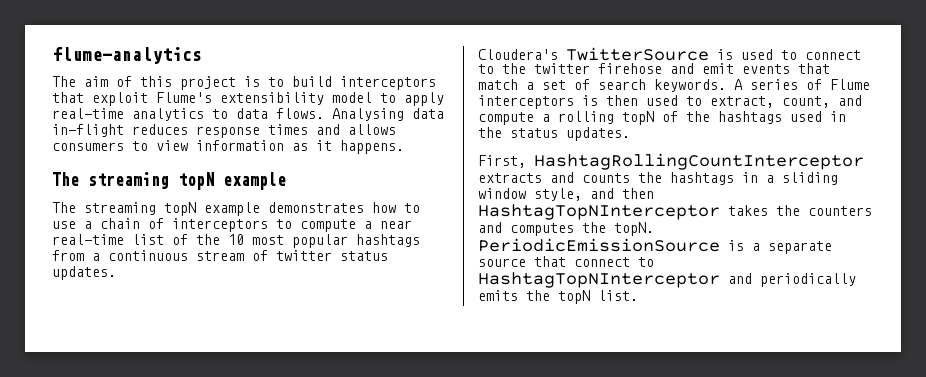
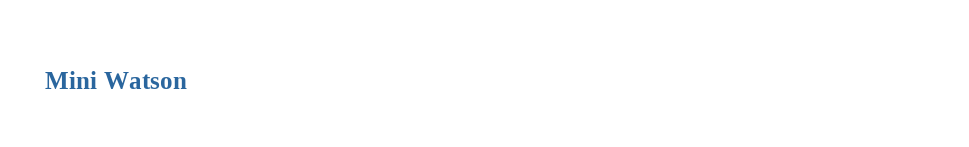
- flume-analytics
- The aim of this project is to build interceptors that exploit Flume's extensibility model to apply real-time analytics to data flows. Analysing data in-flight reduces response times and allows consumers to view information as it happens.
- The streaming topN example
- The streaming topN example demonstrates how to use a chain of interceptors to compute a near real-time list of the 10 most popular hashtags from a continuous stream of twitter status updates.
- Cloudera's TwitterSource is used to connect to the twitter firehose and emit events that match a set of search keywords. A series of Flume interceptors is then used to extract, count, and compute a rolling topN of the hashtags used in the status updates.
- First, HashtagRollingCountInterceptor extracts and counts the hashtags in a sliding window style, and then HashtagTopNInterceptor takes the counters and computes the topN. PeriodicEmissionSource is a separate source that connect to HashtagTopNInterceptor and periodically emits the topN list.
+ Mini Watson

